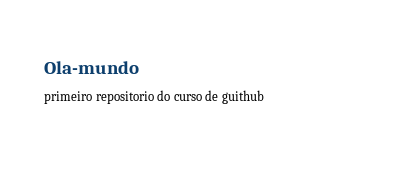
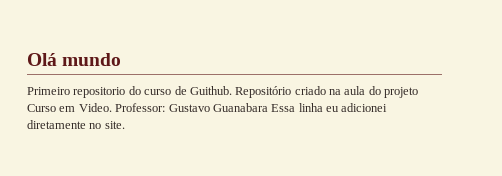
- Ola-mundo
- primeiro repositorio do curso de guithub
+ Olá mundo
+ Primeiro repositorio do curso de Guithub. Repositório criado na aula do projeto Curso em Video. Professor: Gustavo Guanabara Essa linha eu adicionei diretamente no site.

